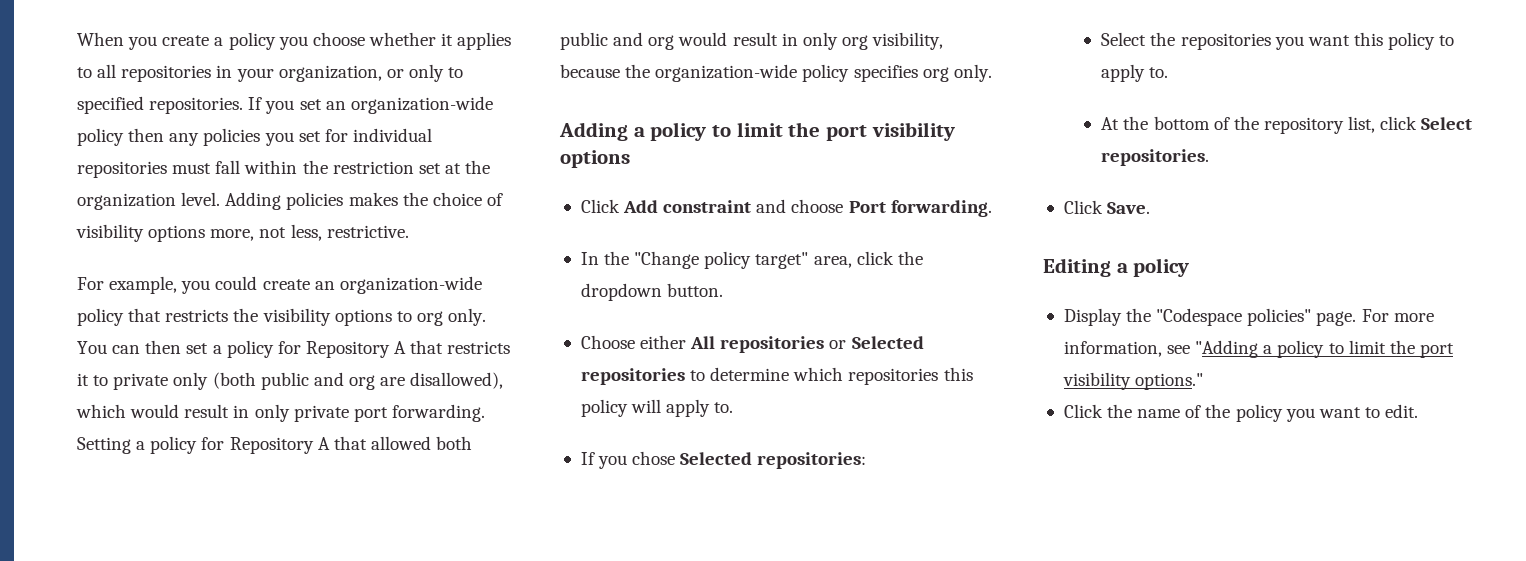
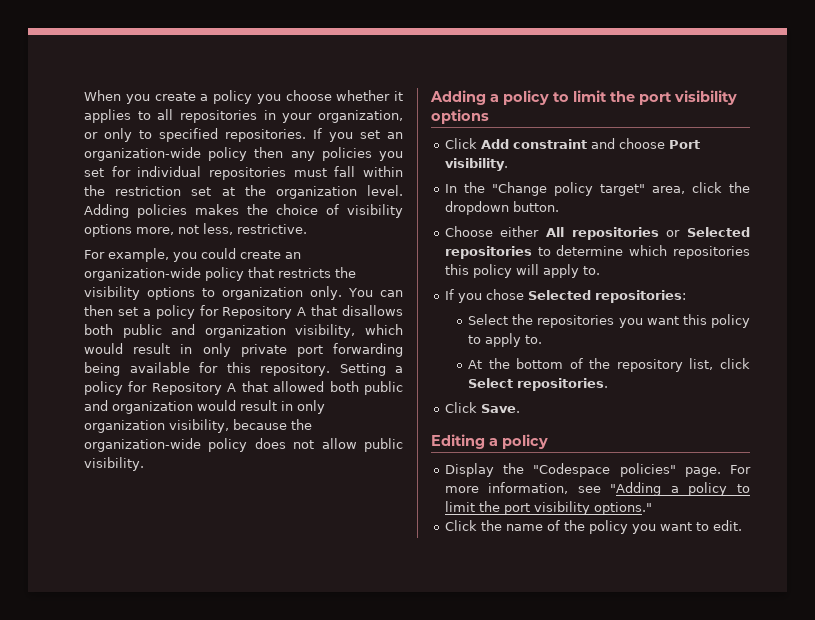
- For example, you could create an organization-wide policy that restricts the visibility options to org only.
+ For example, you could create an organization-wide policy that restricts the visibility options to organization only.
- You can then set a policy for Repository A that restricts it to private only (both public and org are disallowed), which would result in only private port forwarding.
+ You can then set a policy for Repository A that disallows both public and organization visibility, which would result in only private port forwarding being available for this repository.
- Setting a policy for Repository A that allowed both public and org would result in only org visibility, because the organization-wide policy specifies org only.
+ Setting a policy for Repository A that allowed both public and organization would result in only organization visibility, because the organization-wide policy does not allow public visibility.
- Click Add constraint and choose Port forwarding.
+ Click Add constraint and choose Port visibility.

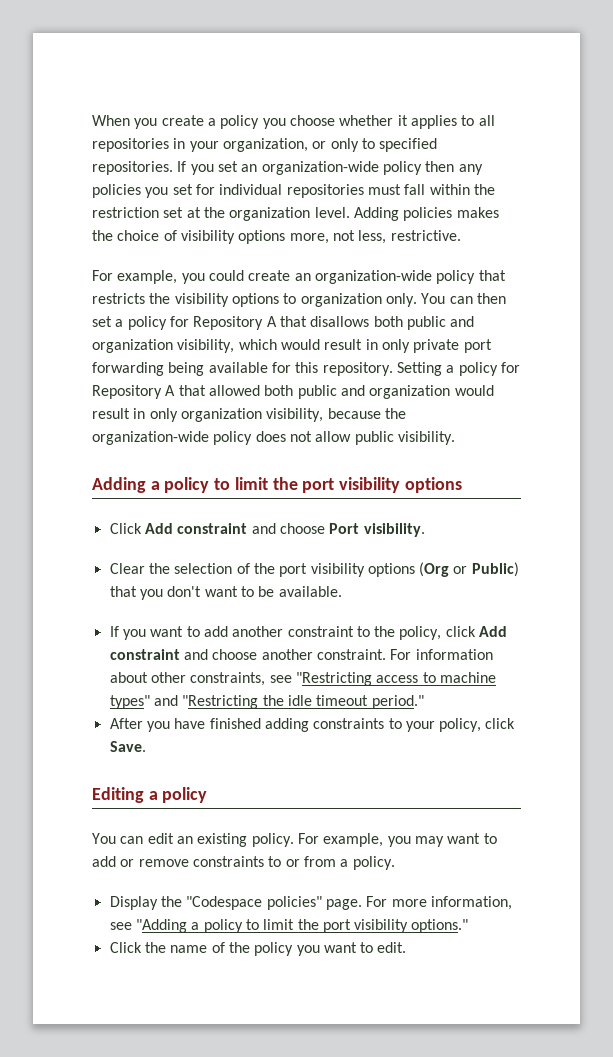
- In the "Change policy target" area, click the dropdown button.
- Choose either All repositories or Selected repositories to determine which repositories this policy will apply to.
- If you chose Selected repositories:
- Select the repositories you want this policy to apply to.
- At the bottom of the repository list, click Select repositories.
- Click Save.
+ Clear the selection of the port visibility options (Org or Public) that you don't want to be available.
+ If you want to add another constraint to the policy, click Add constraint and choose another constraint. For information about other constraints, see "Restricting access to machine types" and "Restricting the idle timeout period."
+ After you have finished adding constraints to your policy, click Save.
  Editing a policy
+ You can edit an existing policy. For example, you may want to add or remove constraints to or from a policy.

